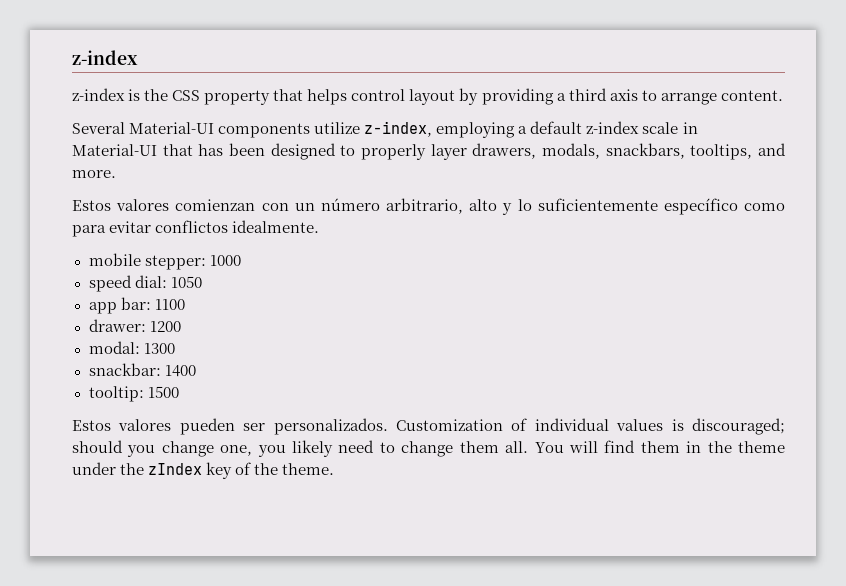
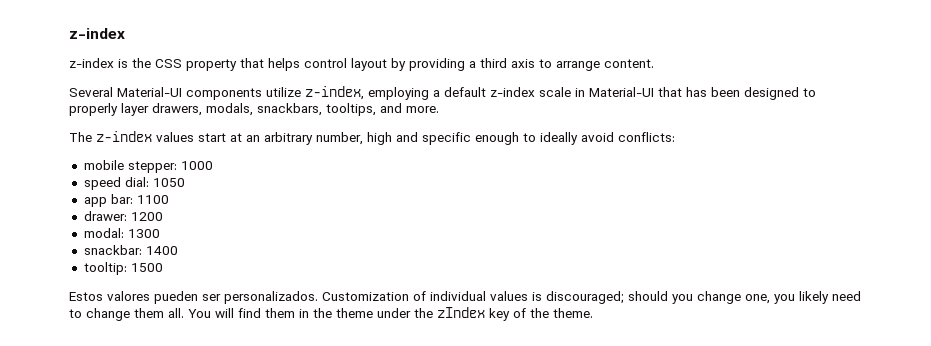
- Estos valores comienzan con un número arbitrario, alto y lo suficientemente específico como para evitar conflictos idealmente.
+ The z-index values start at an arbitrary number, high and specific enough to ideally avoid conflicts:

